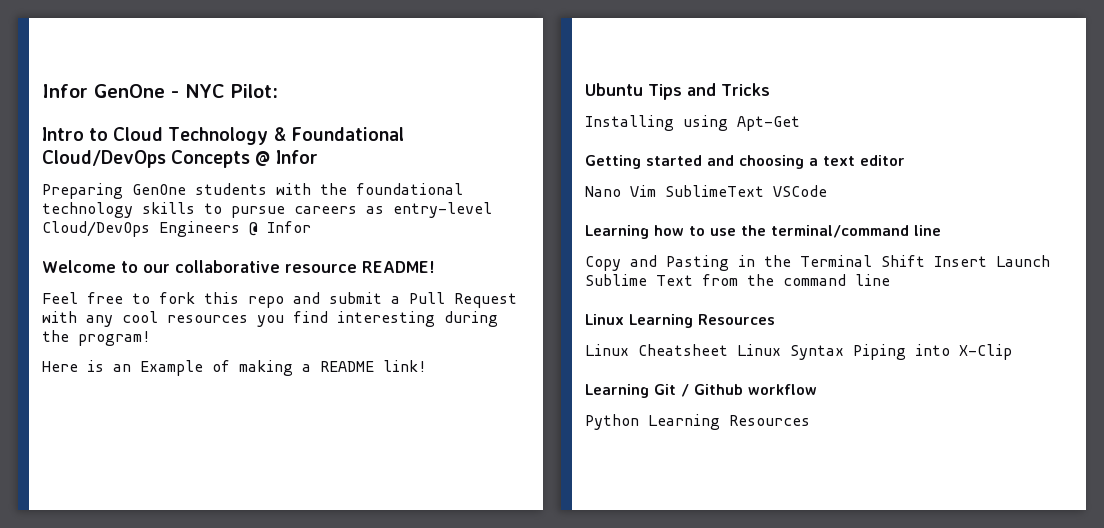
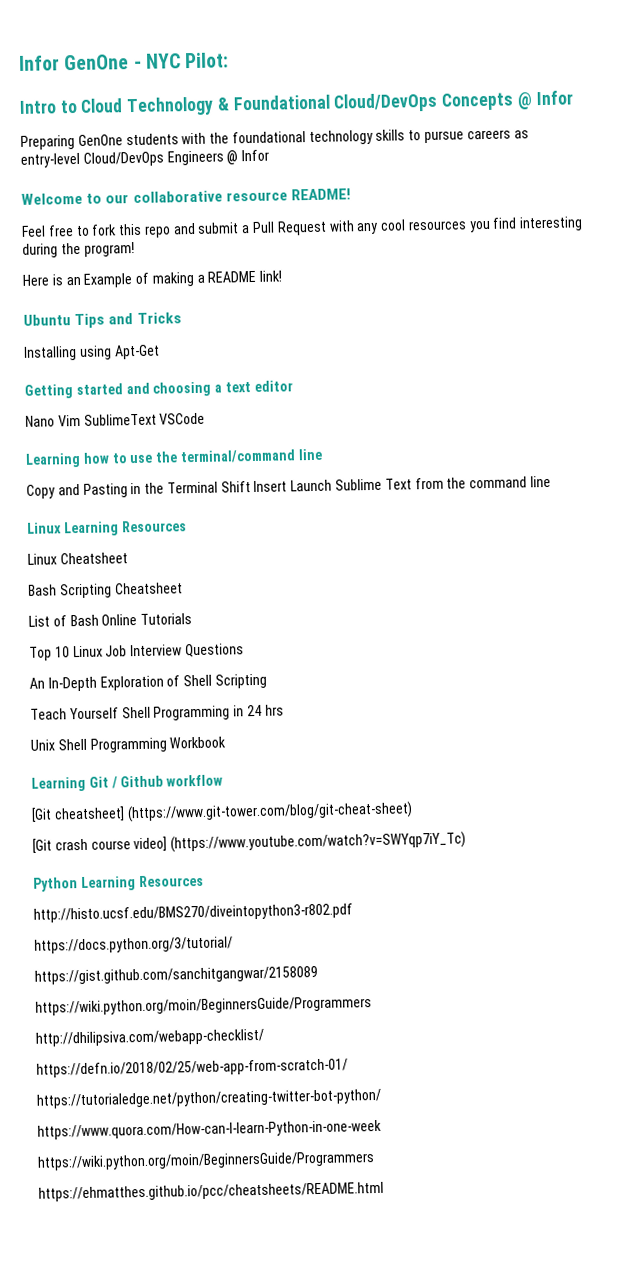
- Linux Cheatsheet Linux Syntax Piping into X-Clip
+ Linux Cheatsheet
+ Bash Scripting Cheatsheet
+ List of Bash Online Tutorials
+ Top 10 Linux Job Interview Questions
+ An In-Depth Exploration of Shell Scripting
+ Teach Yourself Shell Programming in 24 hrs
+ Unix Shell Programming Workbook
+ [Git cheatsheet] (https://www.git-tower.com/blog/git-cheat-sheet)
+ [Git crash course video] (https://www.youtube.com/watch?v=SWYqp7iY_Tc)
  Python Learning Resources
+ http://histo.ucsf.edu/BMS270/diveintopython3-r802.pdf
+ https://docs.python.org/3/tutorial/
+ https://gist.github.com/sanchitgangwar/2158089
+ https://wiki.python.org/moin/BeginnersGuide/Programmers
+ http://dhilipsiva.com/webapp-checklist/
+ https://defn.io/2018/02/25/web-app-from-scratch-01/
+ https://tutorialedge.net/python/creating-twitter-bot-python/
+ https://www.quora.com/How-can-I-learn-Python-in-one-week
+ https://wiki.python.org/moin/BeginnersGuide/Programmers
+ https://ehmatthes.github.io/pcc/cheatsheets/README.html

